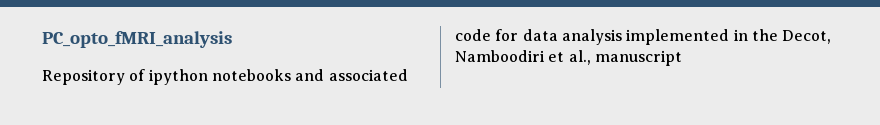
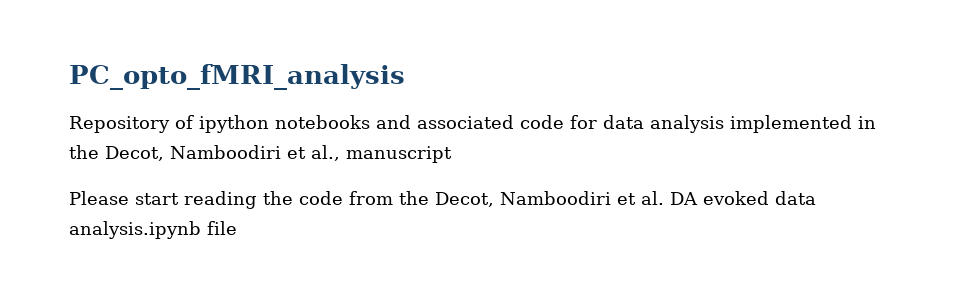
+ Please start reading the code from the Decot, Namboodiri et al. DA evoked data analysis.ipynb file

